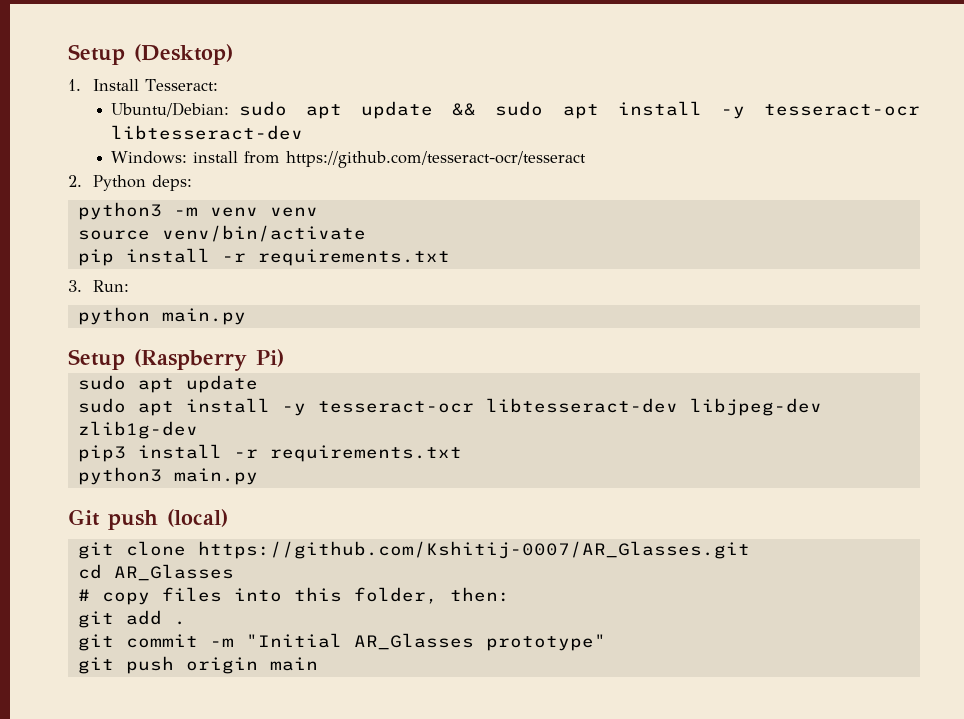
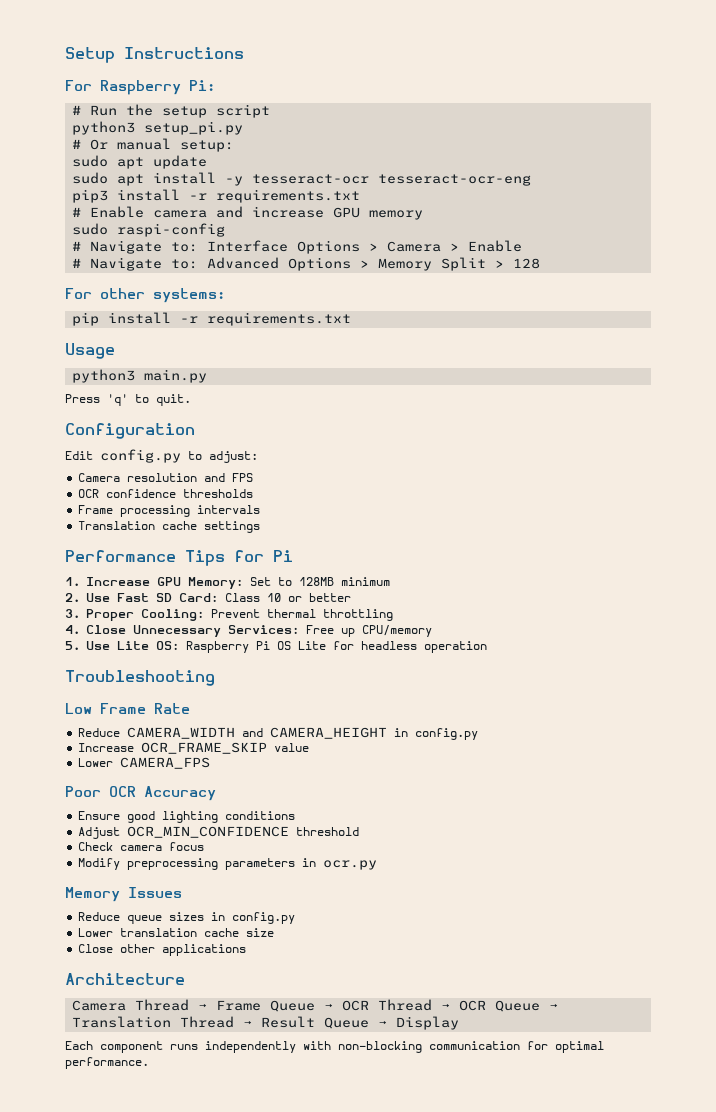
- Setup (Desktop)
- 1. Install Tesseract:
- Ubuntu/Debian: sudo apt update && sudo apt install -y tesseract-ocr libtesseract-dev
- Windows: install from https://github.com/tesseract-ocr/tesseract
- 2. Python deps:
- python3 -m venv venv
- source venv/bin/activate
- pip install -r requirements.txt
- 3. Run:
- python main.py
- Setup (Raspberry Pi)
+ Setup Instructions
+ For Raspberry Pi:
+ # Run the setup script
+ python3 setup_pi.py
+ # Or manual setup:
- sudo apt install -y tesseract-ocr libtesseract-dev libjpeg-dev zlib1g-dev
+ sudo apt install -y tesseract-ocr tesseract-ocr-eng
+ # Enable camera and increase GPU memory
+ sudo raspi-config
+ # Navigate to: Interface Options > Camera > Enable
+ # Navigate to: Advanced Options > Memory Split > 128
+ For other systems:
+ pip install -r requirements.txt
+ Usage
  python3 main.py
- Git push (local)
- git clone https://github.com/Kshitij-0007/AR_Glasses.git
- cd AR_Glasses
- # copy files into this folder, then:
- git add .
- git commit -m "Initial AR_Glasses prototype"
- git push origin main
+ Press 'q' to quit.
+ Configuration
+ Edit config.py to adjust:
+ Camera resolution and FPS
+ OCR confidence thresholds
+ Frame processing intervals
+ Translation cache settings
+ Performance Tips for Pi
+ 1. Increase GPU Memory: Set to 128MB minimum
+ 2. Use Fast SD Card: Class 10 or better
+ 3. Proper Cooling: Prevent thermal throttling
+ 4. Close Unnecessary Services: Free up CPU/memory
+ 5. Use Lite OS: Raspberry Pi OS Lite for headless operation
+ Troubleshooting
+ Low Frame Rate
+ Reduce CAMERA_WIDTH and CAMERA_HEIGHT in config.py
+ Increase OCR_FRAME_SKIP value
+ Lower CAMERA_FPS
+ Poor OCR Accuracy
+ Ensure good lighting conditions
+ Adjust OCR_MIN_CONFIDENCE threshold
+ Check camera focus
+ Modify preprocessing parameters in ocr.py
+ Memory Issues
+ Reduce queue sizes in config.py
+ Lower translation cache size
+ Close other applications
+ Architecture
+ Camera Thread → Frame Queue → OCR Thread → OCR Queue → Translation Thread → Result Queue → Display
+ Each component runs independently with non-blocking communication for optimal performance.

